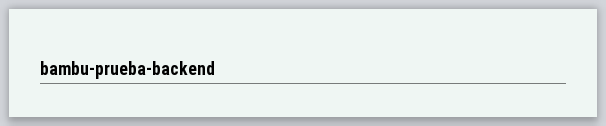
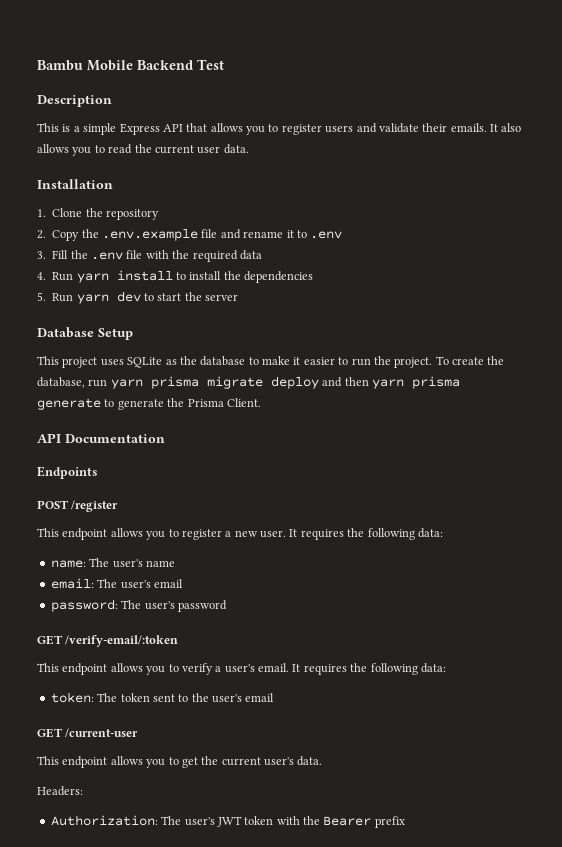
- bambu-prueba-backend
+ Bambu Mobile Backend Test
+ Description
+ This is a simple Express API that allows you to register users and validate their emails. It also allows you to read the current user data.
+ Installation
+ 1. Clone the repository
+ 2. Copy the .env.example file and rename it to .env
+ 3. Fill the .env file with the required data
+ 4. Run yarn install to install the dependencies
+ 5. Run yarn dev to start the server
+ Database Setup
+ This project uses SQLite as the database to make it easier to run the project. To create the database, run yarn prisma migrate deploy and then yarn prisma generate to generate the Prisma Client.
+ API Documentation
+ Endpoints
+ POST /register
+ This endpoint allows you to register a new user. It requires the following data:
+ name: The user's name
+ email: The user's email
+ password: The user's password
+ GET /verify-email/:token
+ This endpoint allows you to verify a user's email. It requires the following data:
+ token: The token sent to the user's email
+ GET /current-user
+ This endpoint allows you to get the current user's data.
+ Headers:
+ Authorization: The user's JWT token with the Bearer prefix

